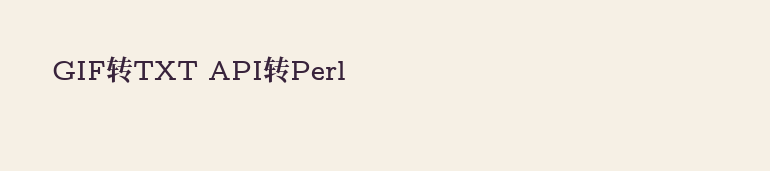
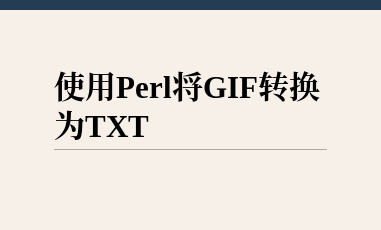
- GIF转TXT API转Perl
+ 使用Perl将GIF转换为TXT

